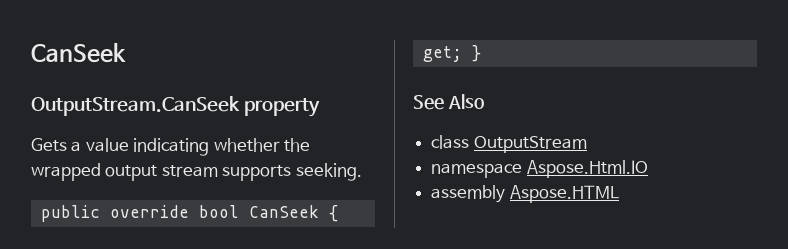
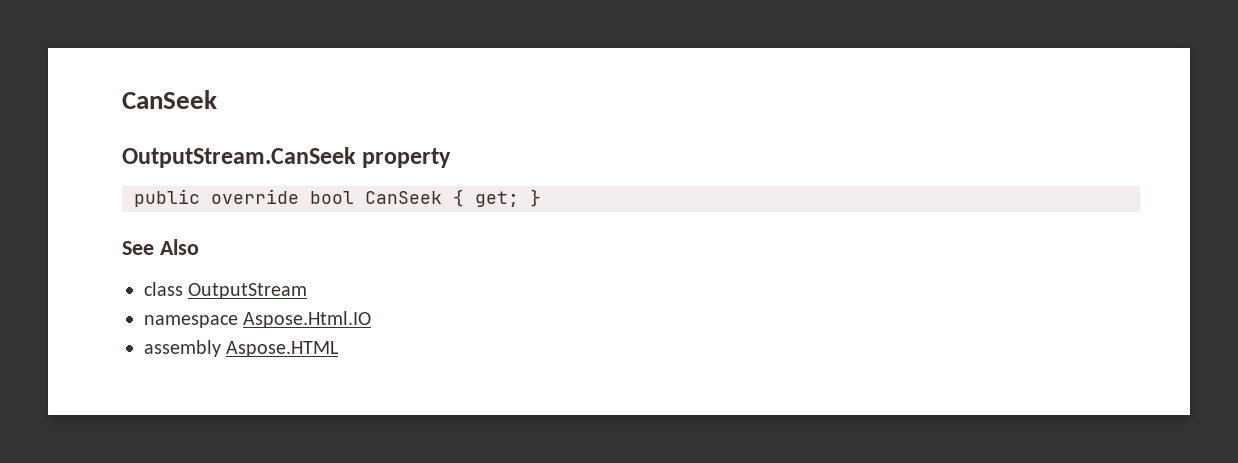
- Gets a value indicating whether the wrapped output stream supports seeking.

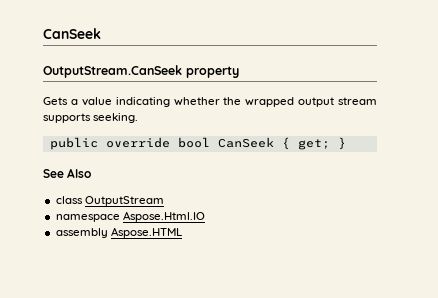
+ Gets a value indicating whether the wrapped output stream supports seeking.

